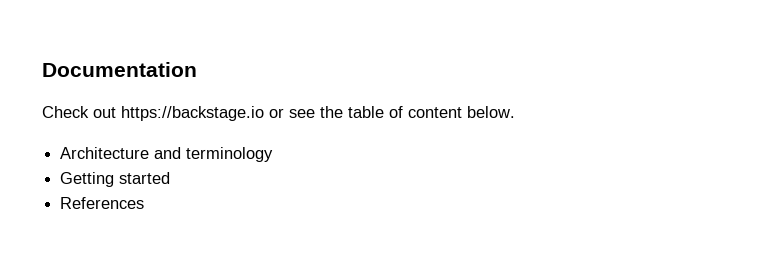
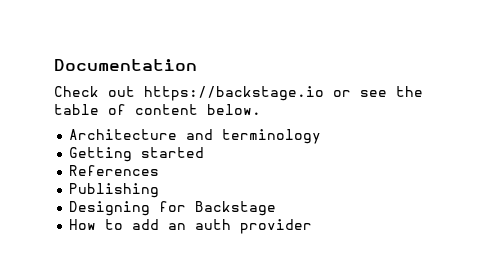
+ Publishing
+ Designing for Backstage
+ How to add an auth provider

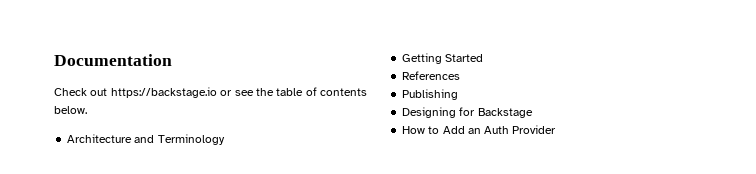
- Check out https://backstage.io or see the table of content below.
+ Check out https://backstage.io or see the table of contents below.
- Architecture and terminology
+ Architecture and Terminology
- Getting started
+ Getting Started
- How to add an auth provider
+ How to Add an Auth Provider

